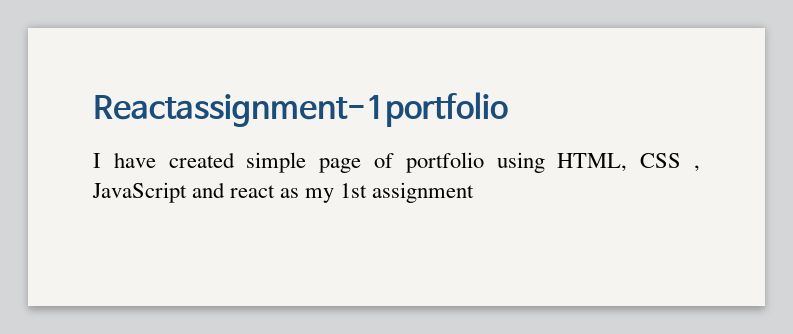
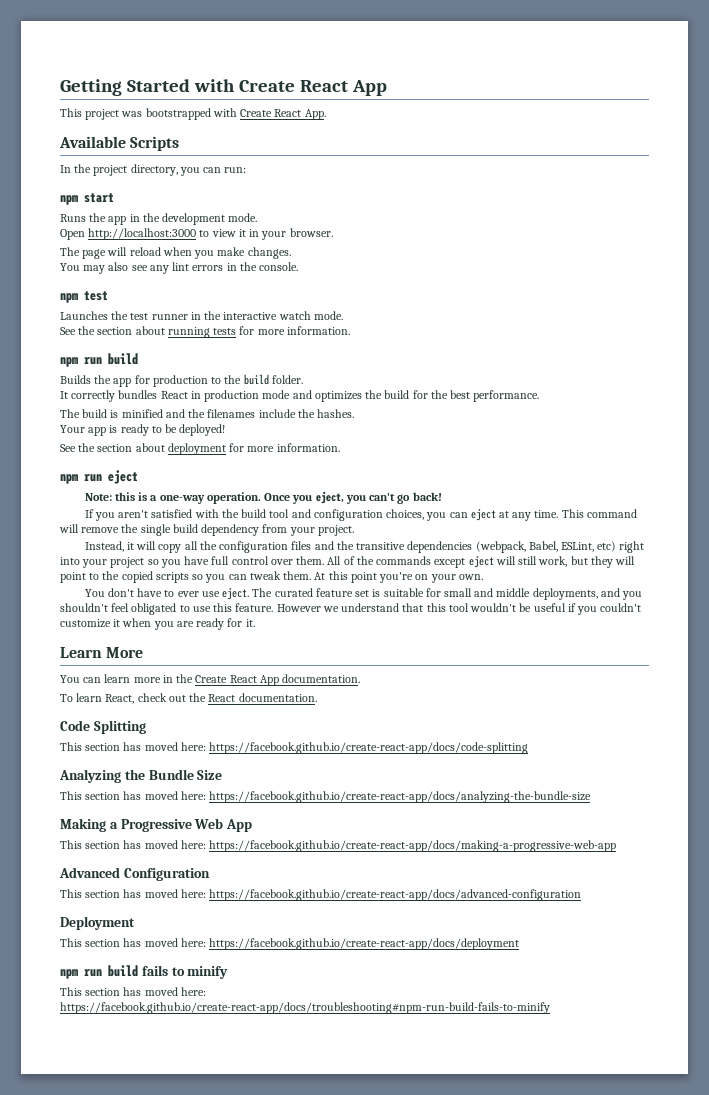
- Reactassignment-1portfolio
- I have created simple page of portfolio using HTML, CSS , JavaScript and react as my 1st assignment
+ Getting Started with Create React App
+ This project was bootstrapped with Create React App.
+ Available Scripts
+ In the project directory, you can run:
+ npm start
+ Runs the app in the development mode.
+ Open http://localhost:3000 to view it in your browser.
+ The page will reload when you make changes.
+ You may also see any lint errors in the console.
+ npm test
+ Launches the test runner in the interactive watch mode.
+ See the section about running tests for more information.
+ npm run build
+ Builds the app for production to the build folder.
+ It correctly bundles React in production mode and optimizes the build for the best performance.
+ The build is minified and the filenames include the hashes.
+ Your app is ready to be deployed!
+ See the section about deployment for more information.
+ npm run eject
+ Note: this is a one-way operation. Once you eject, you can't go back!
+ If you aren't satisfied with the build tool and configuration choices, you can eject at any time. This command will remove the single build dependency from your project.
+ Instead, it will copy all the configuration files and the transitive dependencies (webpack, Babel, ESLint, etc) right into your project so you have full control over them. All of the commands except eject will still work, but they will point to the copied scripts so you can tweak them. At this point you're on your own.
+ You don't have to ever use eject. The curated feature set is suitable for small and middle deployments, and you shouldn't feel obligated to use this feature. However we understand that this tool wouldn't be useful if you couldn't customize it when you are ready for it.
+ Learn More
+ You can learn more in the Create React App documentation.
+ To learn React, check out the React documentation.
+ Code Splitting
+ This section has moved here: https://facebook.github.io/create-react-app/docs/code-splitting
+ Analyzing the Bundle Size
+ This section has moved here: https://facebook.github.io/create-react-app/docs/analyzing-the-bundle-size
+ Making a Progressive Web App
+ This section has moved here: https://facebook.github.io/create-react-app/docs/making-a-progressive-web-app
+ Advanced Configuration
+ This section has moved here: https://facebook.github.io/create-react-app/docs/advanced-configuration
+ Deployment
+ This section has moved here: https://facebook.github.io/create-react-app/docs/deployment
+ npm run build fails to minify
+ This section has moved here: https://facebook.github.io/create-react-app/docs/troubleshooting#npm-run-build-fails-to-minify

